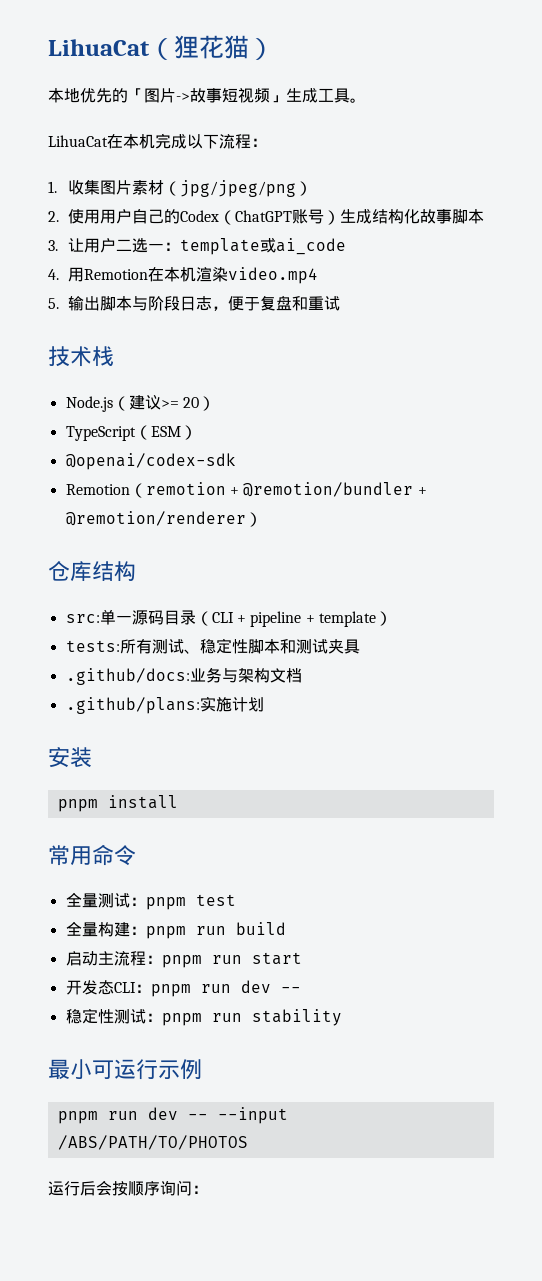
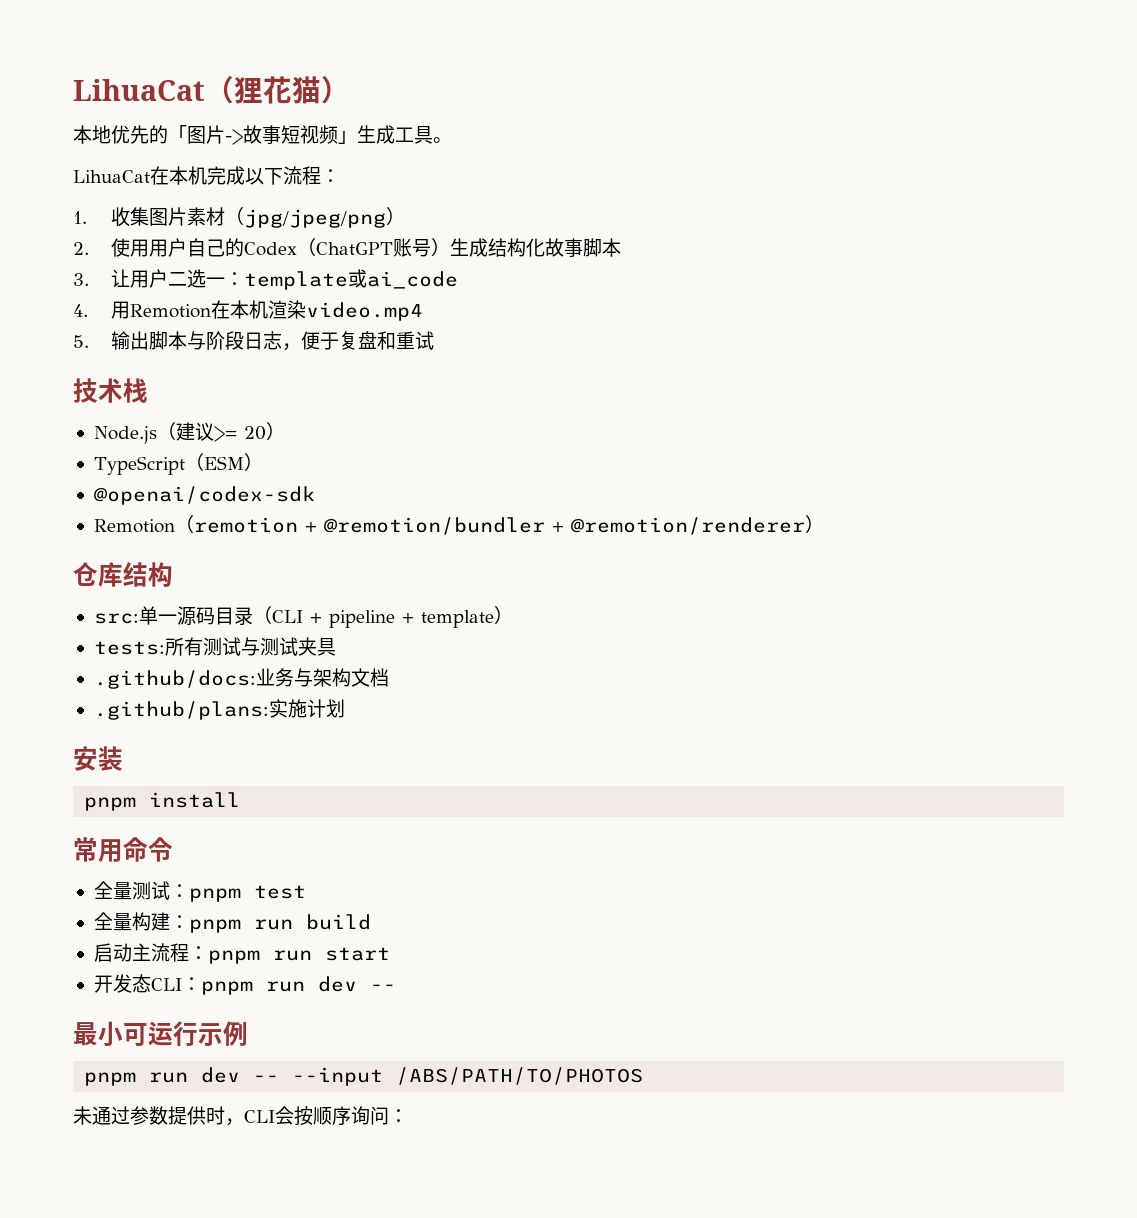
- tests:所有测试、稳定性脚本和测试夹具
+ tests:所有测试与测试夹具
- 稳定性测试：pnpm run stability
- 运行后会按顺序询问：
+ 未通过参数提供时，CLI会按顺序询问：

